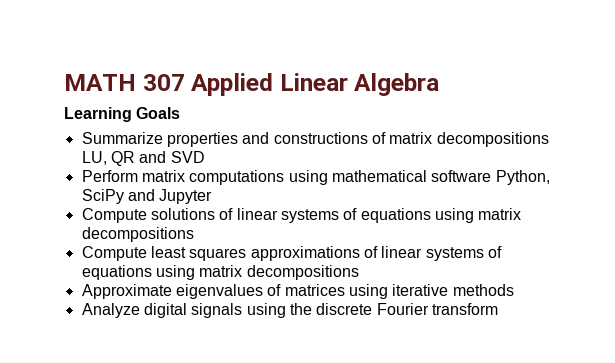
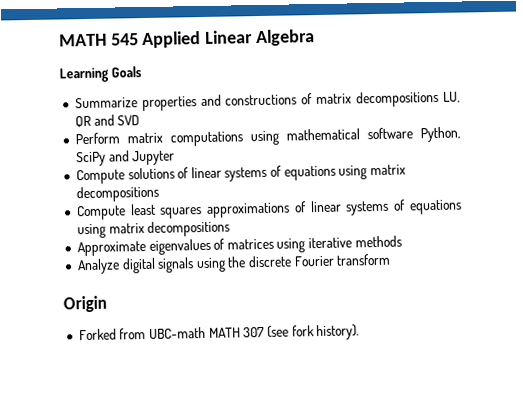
- MATH 307 Applied Linear Algebra
+ MATH 545 Applied Linear Algebra
+ Origin
+ Forked from UBC-math MATH 307 (see fork history).

